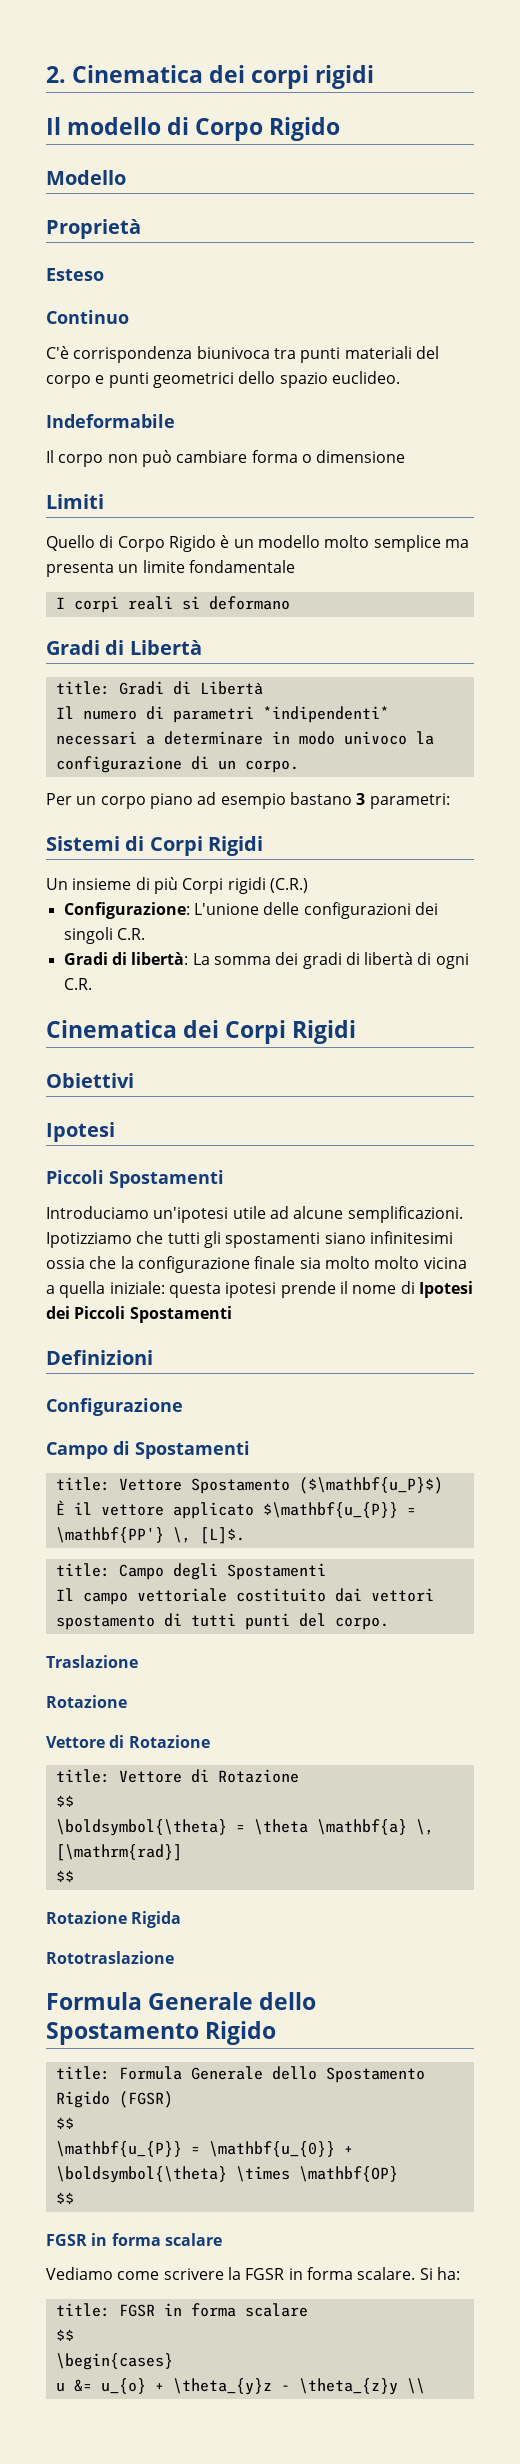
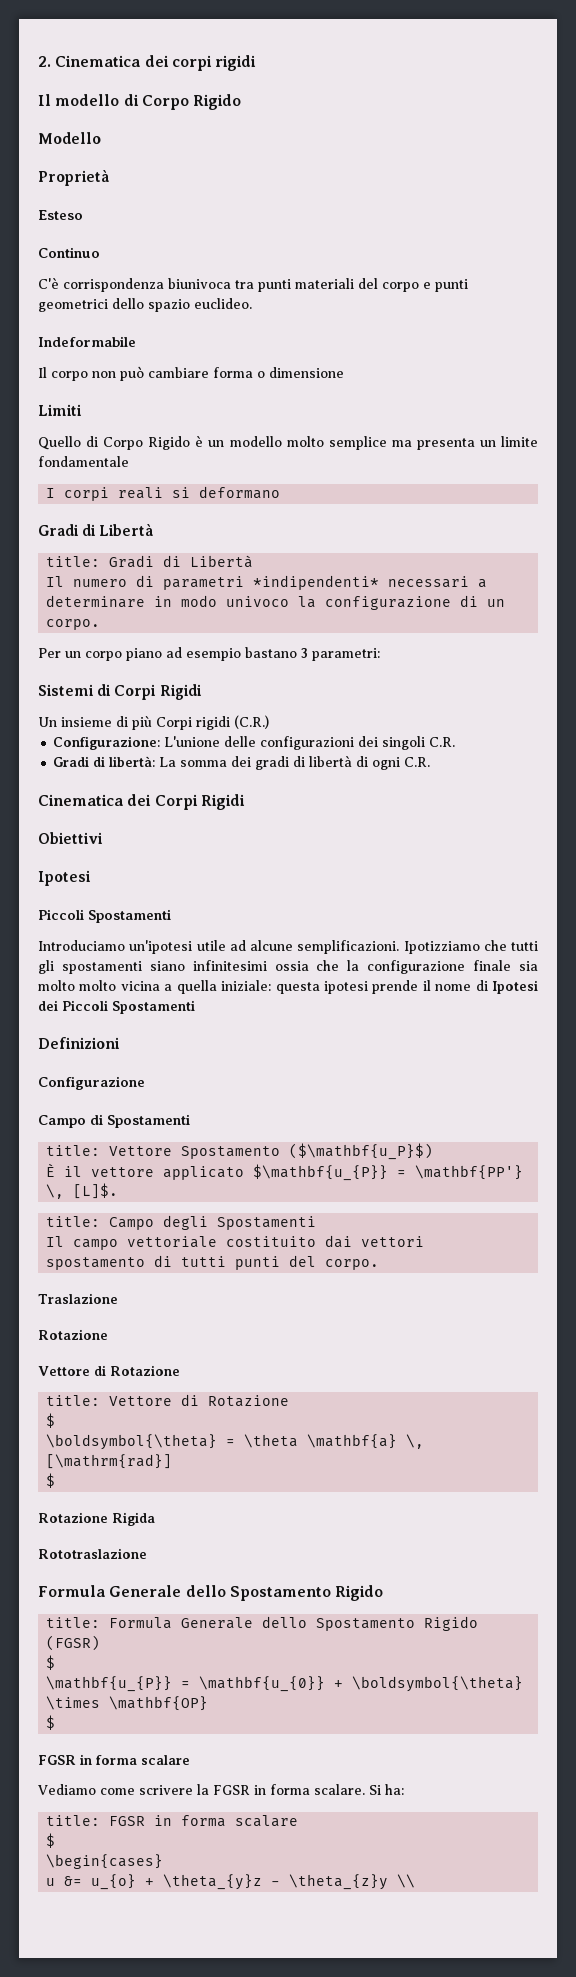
  title: Vettore di Rotazione
- $$
+ $
  \boldsymbol{\theta} = \theta \mathbf{a} \, [\mathrm{rad}]
- $$
+ $
  title: Formula Generale dello Spostamento Rigido (FGSR)
- $$
+ $
  \mathbf{u_{P}} = \mathbf{u_{0}} + \boldsymbol{\theta} \times \mathbf{OP}
- $$
+ $
  title: FGSR in forma scalare
- $$
+ $

